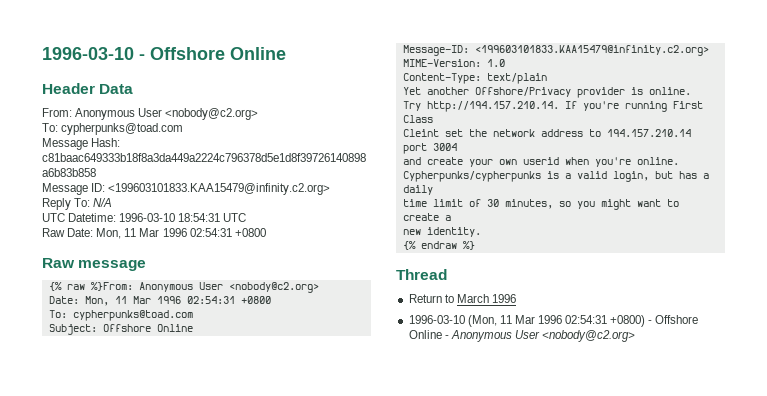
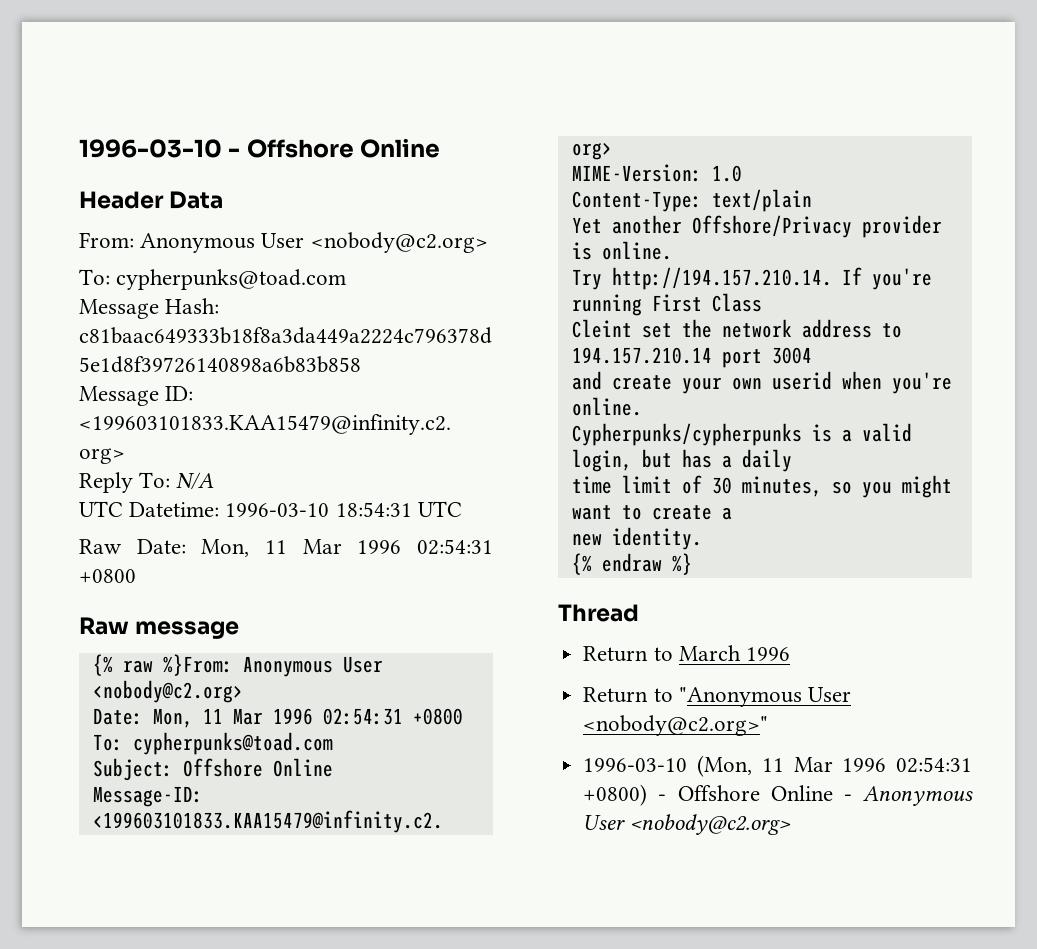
+ Return to "Anonymous User <nobody@c2.org>"

